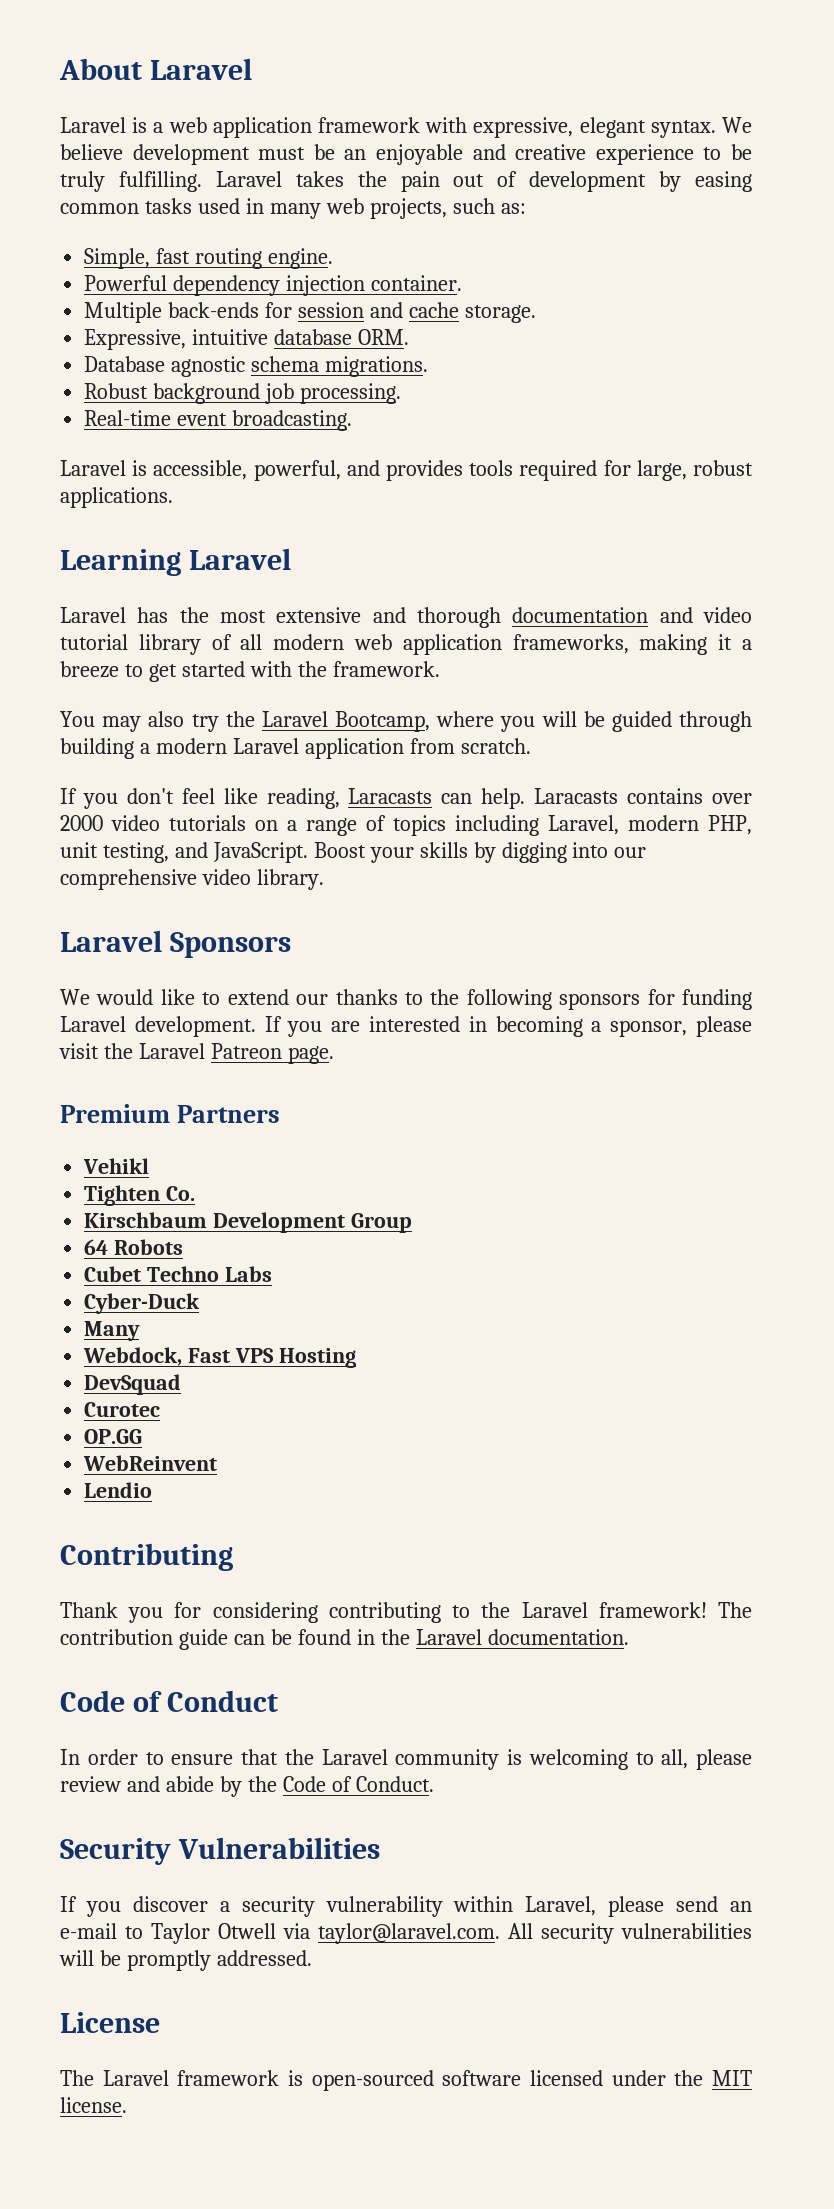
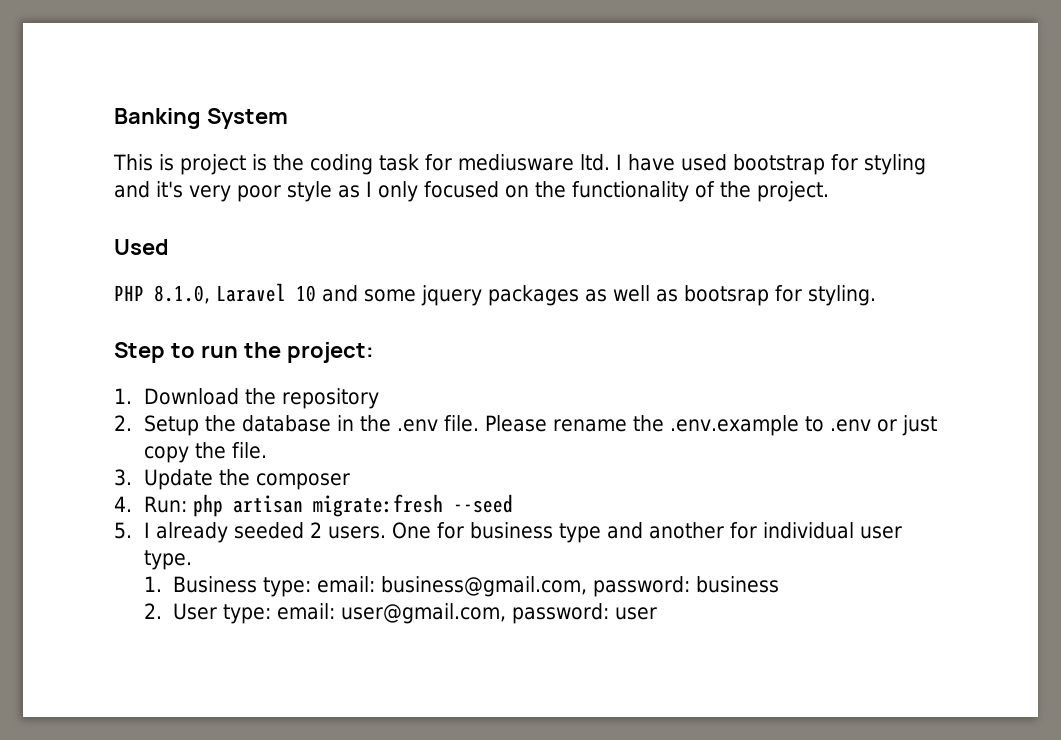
- About Laravel
- Laravel is a web application framework with expressive, elegant syntax. We believe development must be an enjoyable and creative experience to be truly fulfilling. Laravel takes the pain out of development by easing common tasks used in many web projects, such as:
- Simple, fast routing engine.
- Powerful dependency injection container.
- Multiple back-ends for session and cache storage.
- Expressive, intuitive database ORM.
- Database agnostic schema migrations.
- Robust background job processing.
- Real-time event broadcasting.
- Laravel is accessible, powerful, and provides tools required for large, robust applications.
- Learning Laravel
- Laravel has the most extensive and thorough documentation and video tutorial library of all modern web application frameworks, making it a breeze to get started with the framework.
- You may also try the Laravel Bootcamp, where you will be guided through building a modern Laravel application from scratch.
- If you don't feel like reading, Laracasts can help. Laracasts contains over 2000 video tutorials on a range of topics including Laravel, modern PHP, unit testing, and JavaScript. Boost your skills by digging into our comprehensive video library.
- Laravel Sponsors
- We would like to extend our thanks to the following sponsors for funding Laravel development. If you are interested in becoming a sponsor, please visit the Laravel Patreon page.
- Premium Partners
- Vehikl
- Tighten Co.
- Kirschbaum Development Group
- 64 Robots
- Cubet Techno Labs
- Cyber-Duck
- Many
- Webdock, Fast VPS Hosting
- DevSquad
- Curotec
- OP.GG
- WebReinvent
- Lendio
- Contributing
- Thank you for considering contributing to the Laravel framework! The contribution guide can be found in the Laravel documentation.
- Code of Conduct
- In order to ensure that the Laravel community is welcoming to all, please review and abide by the Code of Conduct.
- Security Vulnerabilities
- If you discover a security vulnerability within Laravel, please send an e-mail to Taylor Otwell via taylor@laravel.com. All security vulnerabilities will be promptly addressed.
- License
- The Laravel framework is open-sourced software licensed under the MIT license.
+ Banking System
+ This is project is the coding task for mediusware ltd. I have used bootstrap for styling and it's very poor style as I only focused on the functionality of the project.
+ Used
+ PHP 8.1.0, Laravel 10 and some jquery packages as well as bootsrap for styling.
+ Step to run the project:
+ 1. Download the repository
+ 2. Setup the database in the .env file. Please rename the .env.example to .env or just copy the file.
+ 3. Update the composer
+ 4. Run: php artisan migrate:fresh --seed
+ 5. I already seeded 2 users. One for business type and another for individual user type.
+ 1. Business type: email: business@gmail.com, password: business
+ 2. User type: email: user@gmail.com, password: user

